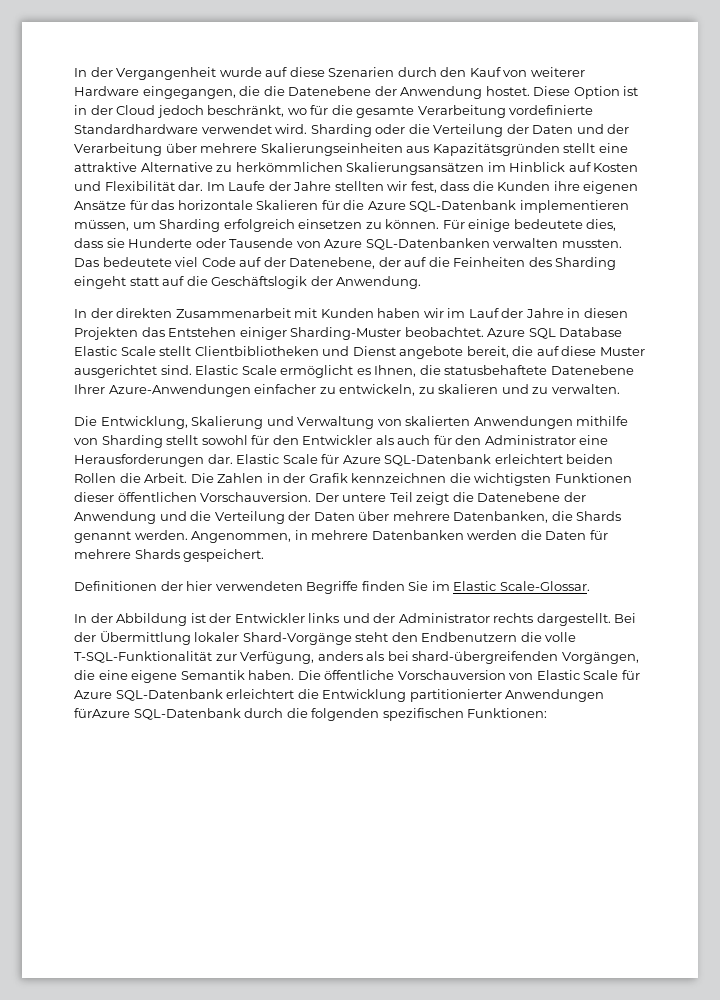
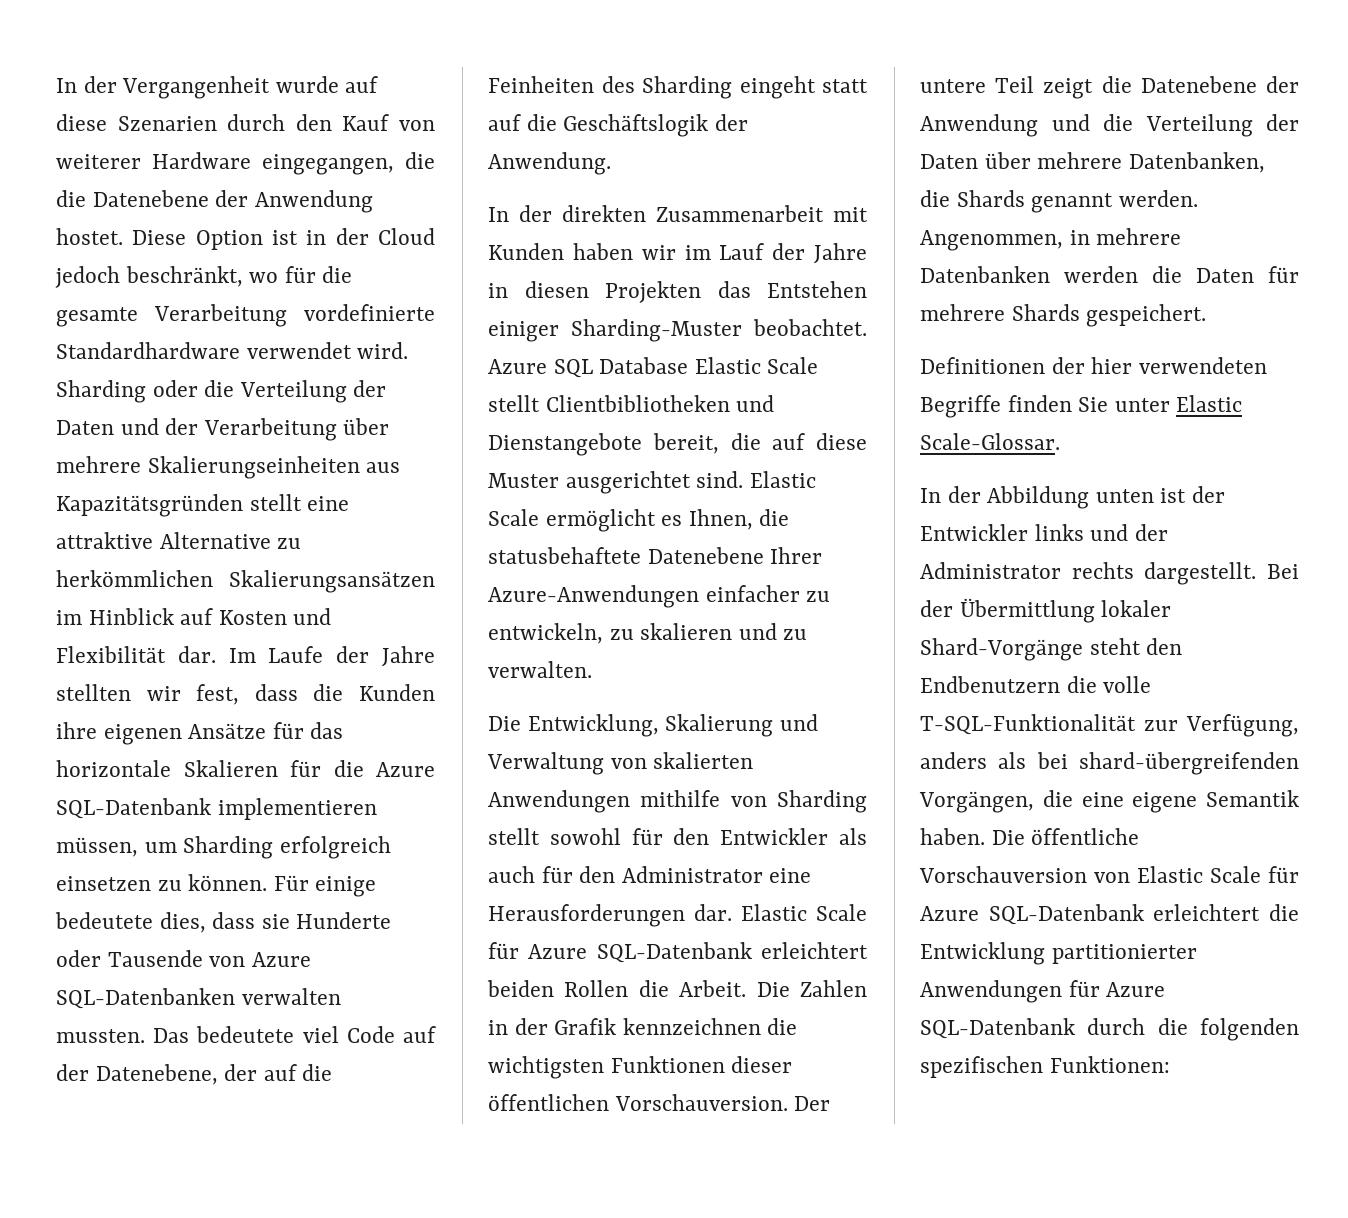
- Azure SQL Database Elastic Scale stellt Clientbibliotheken und Dienst angebote bereit, die auf diese Muster ausgerichtet sind.
+ Azure SQL Database Elastic Scale stellt Clientbibliotheken und Dienstangebote bereit, die auf diese Muster ausgerichtet sind.
- Definitionen der hier verwendeten Begriffe finden Sie im Elastic Scale-Glossar.
+ Definitionen der hier verwendeten Begriffe finden Sie unter Elastic Scale-Glossar.
- In der Abbildung ist der Entwickler links und der Administrator rechts dargestellt.
+ In der Abbildung unten ist der Entwickler links und der Administrator rechts dargestellt.
- Die öffentliche Vorschauversion von Elastic Scale für Azure SQL-Datenbank erleichtert die Entwicklung partitionierter Anwendungen fürAzure SQL-Datenbank durch die folgenden spezifischen Funktionen:
+ Die öffentliche Vorschauversion von Elastic Scale für Azure SQL-Datenbank erleichtert die Entwicklung partitionierter Anwendungen für Azure SQL-Datenbank durch die folgenden spezifischen Funktionen:

